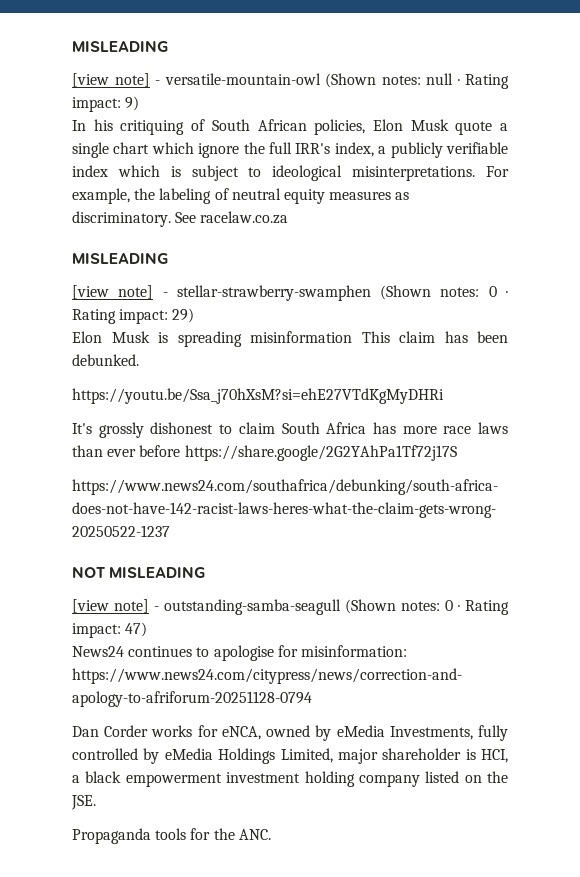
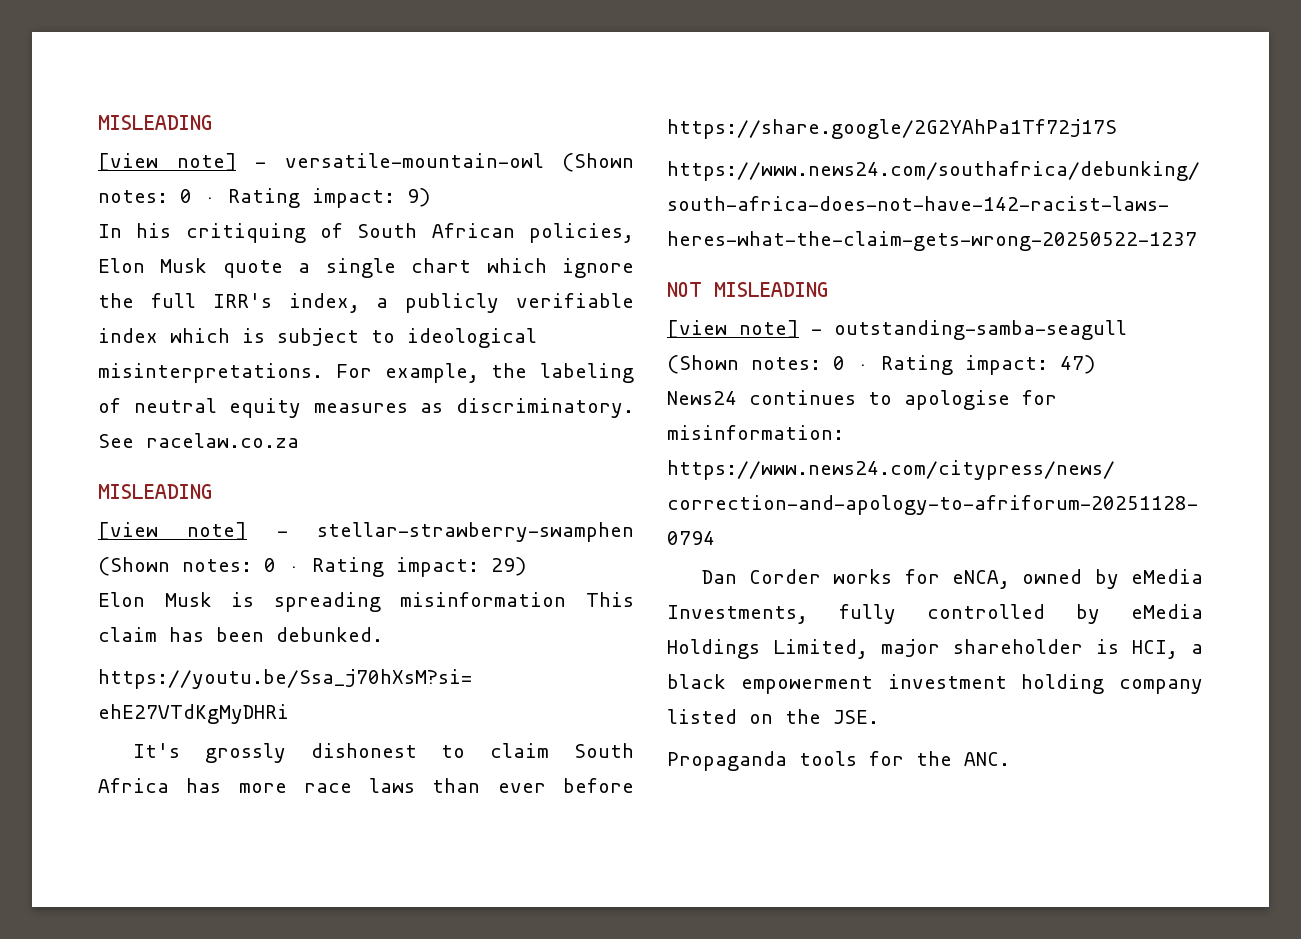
- [view note] - versatile-mountain-owl (Shown notes: null · Rating impact: 9)
+ [view note] - versatile-mountain-owl (Shown notes: 0 · Rating impact: 9)

